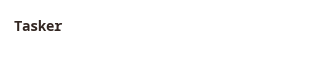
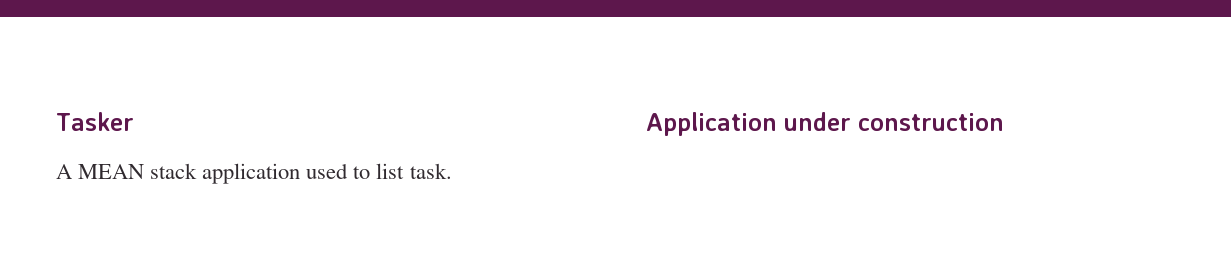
+ A MEAN stack application used to list task.
+ Application under construction

